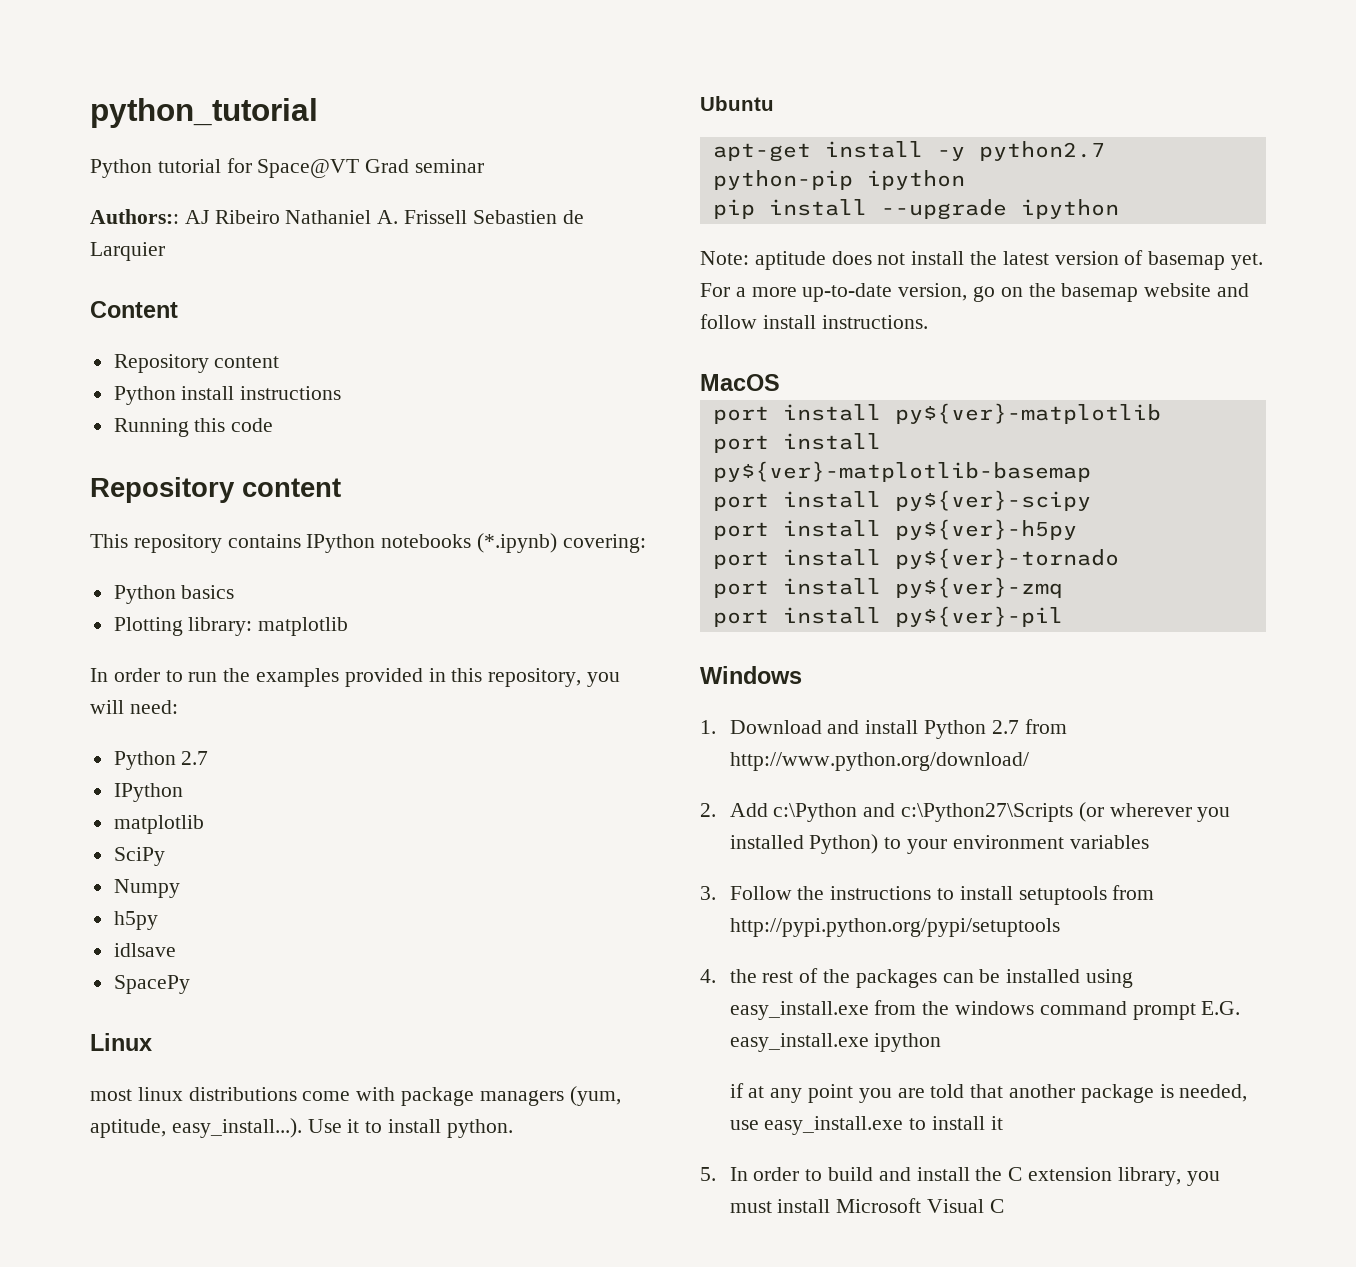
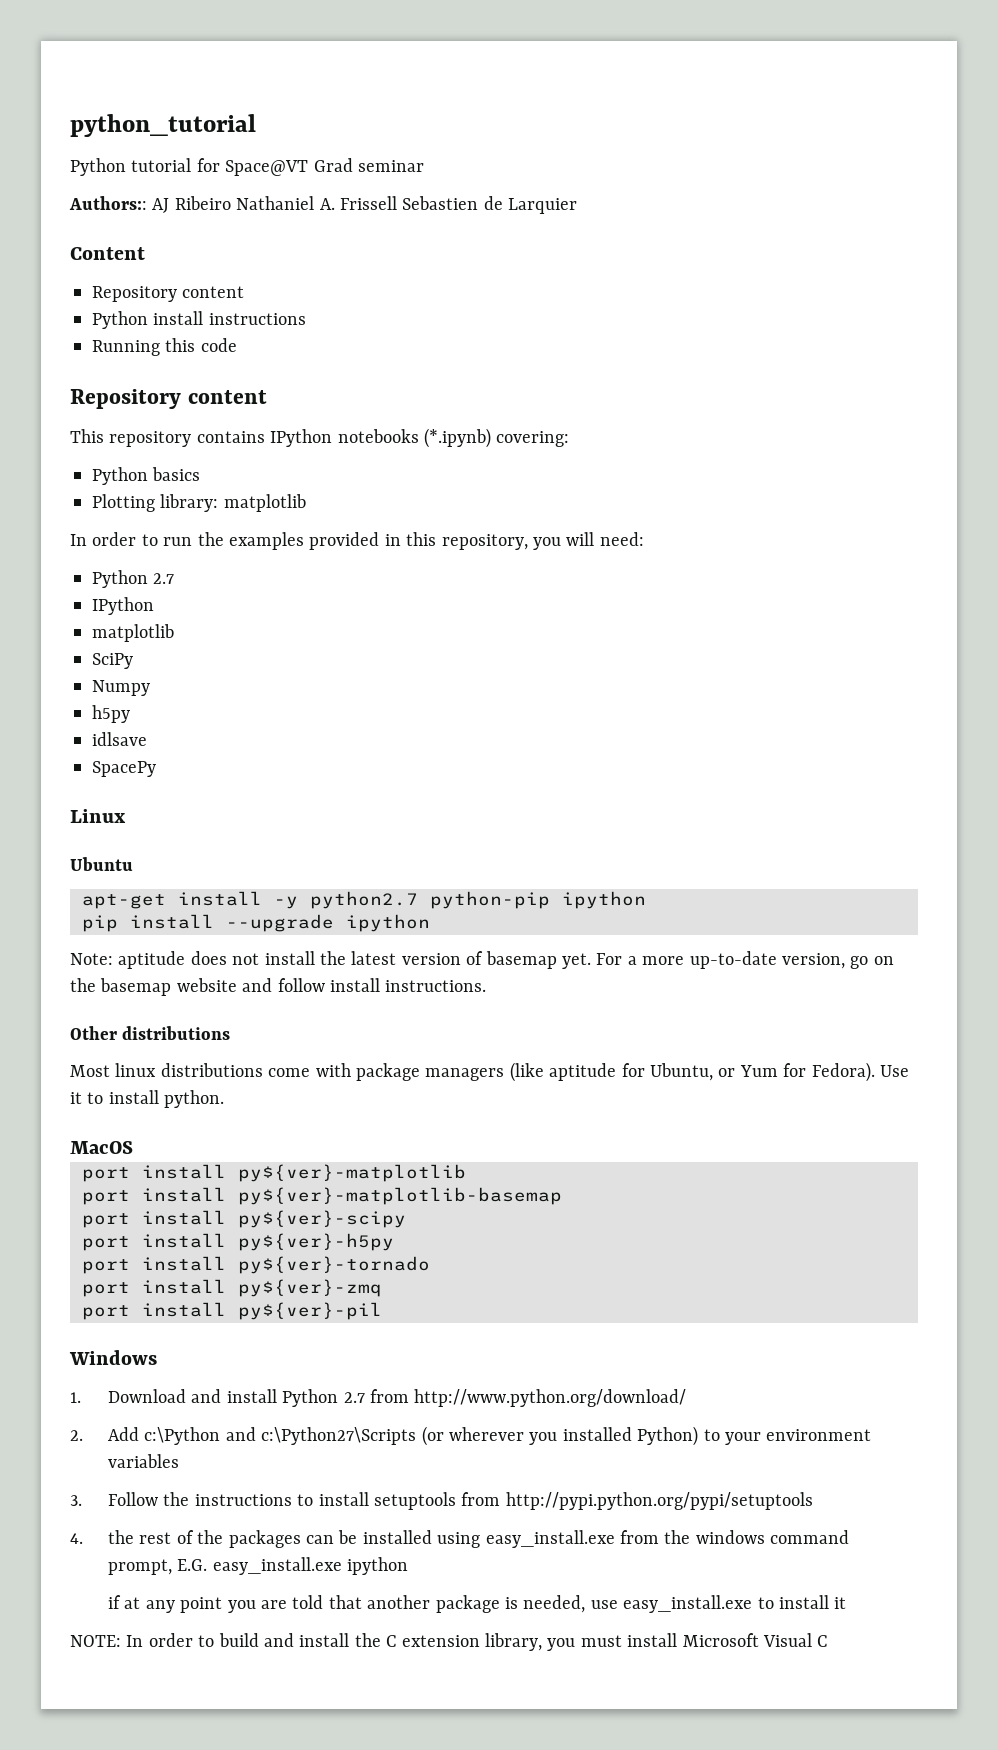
- most linux distributions come with package managers (yum, aptitude, easy_install...). Use it to install python.
+ Other distributions
+ Most linux distributions come with package managers (like aptitude for Ubuntu, or Yum for Fedora). Use it to install python.
- 4. the rest of the packages can be installed using easy_install.exe from the windows command prompt E.G. easy_install.exe ipython
+ 4. the rest of the packages can be installed using easy_install.exe from the windows command prompt, E.G. easy_install.exe ipython
- 5. In order to build and install the C extension library, you must install Microsoft Visual C
+ NOTE: In order to build and install the C extension library, you must install Microsoft Visual C

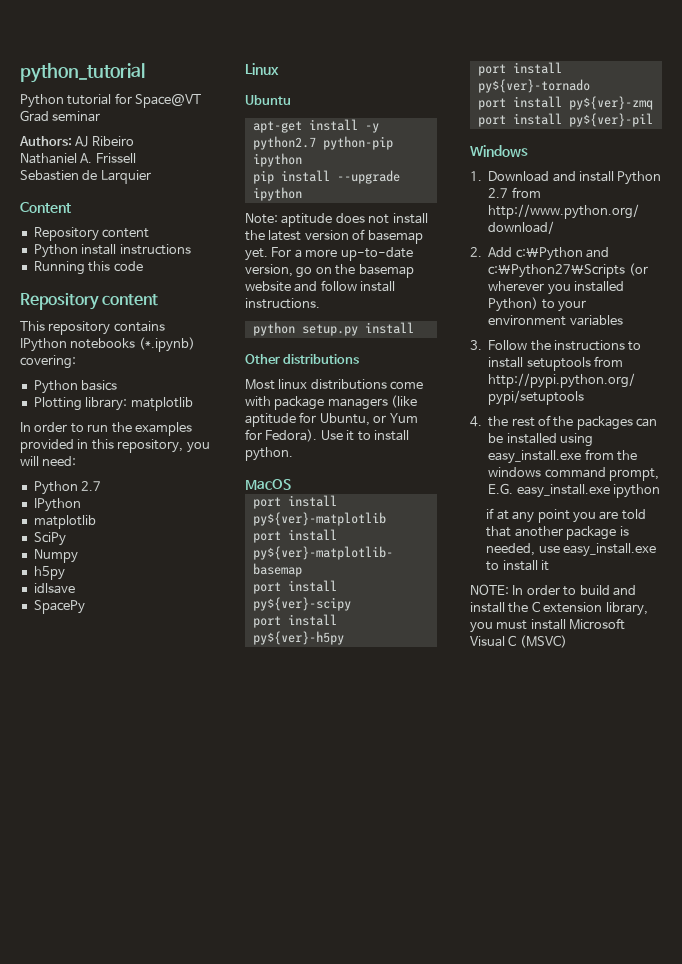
- Authors:: AJ Ribeiro Nathaniel A. Frissell Sebastien de Larquier
+ Authors: AJ Ribeiro
+ Nathaniel A. Frissell
+ Sebastien de Larquier
+ python setup.py install
- NOTE: In order to build and install the C extension library, you must install Microsoft Visual C
+ NOTE: In order to build and install the C extension library, you must install Microsoft Visual C (MSVC)

